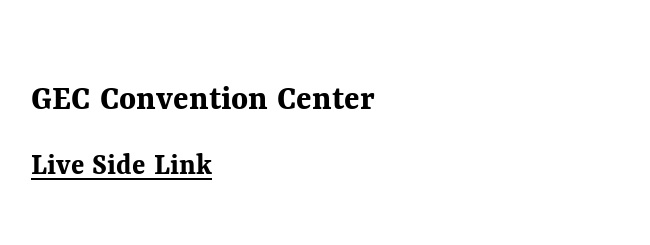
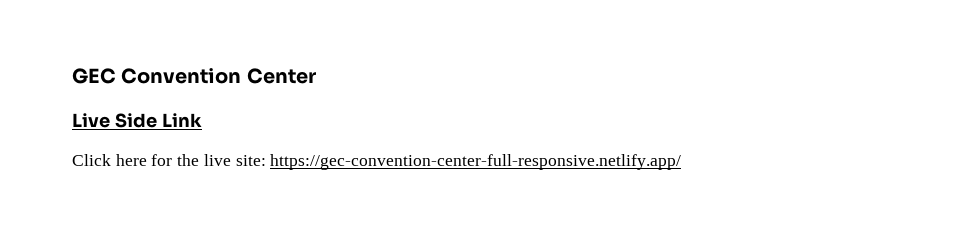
+ Click here for the live site: https://gec-convention-center-full-responsive.netlify.app/

